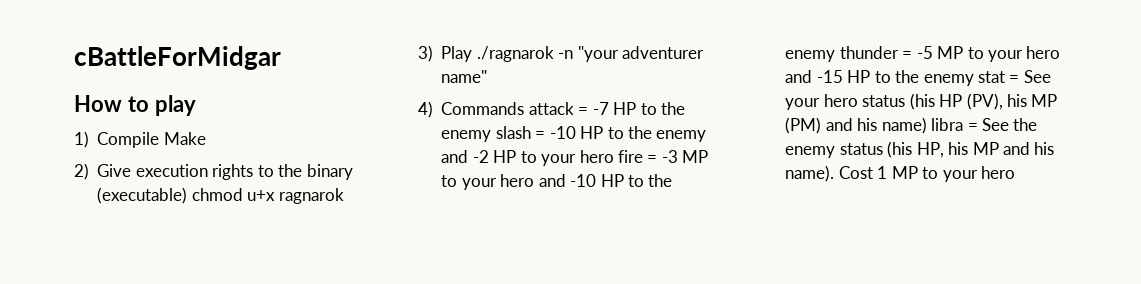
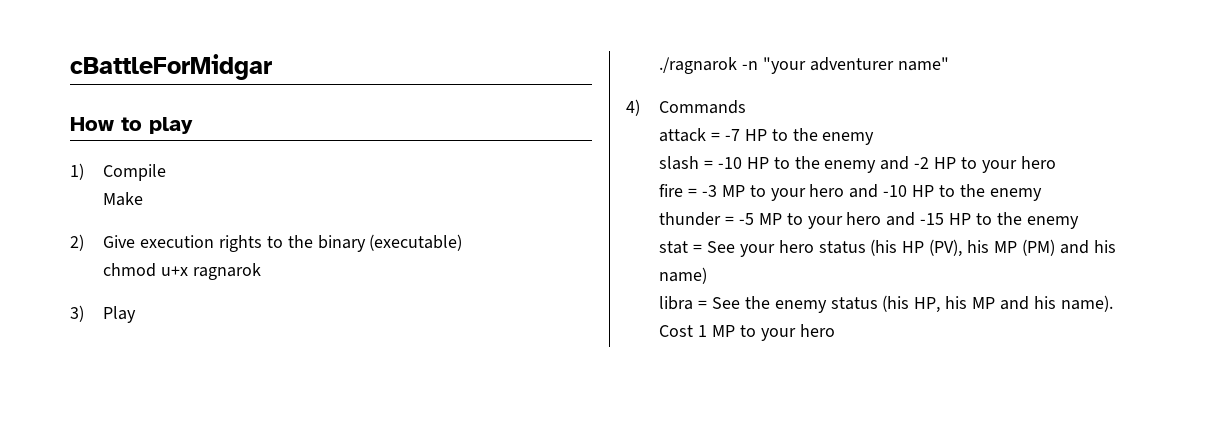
- 1) Compile Make
+ 1) Compile
+ Make
- 2) Give execution rights to the binary (executable) chmod u+x ragnarok
+ 2) Give execution rights to the binary (executable)
+ chmod u+x ragnarok
- 3) Play ./ragnarok -n "your adventurer name"
+ 3) Play
+ ./ragnarok -n "your adventurer name"
- 4) Commands attack = -7 HP to the enemy slash = -10 HP to the enemy and -2 HP to your hero fire = -3 MP to your hero and -10 HP to the enemy thunder = -5 MP to your hero and -15 HP to the enemy stat = See your hero status (his HP (PV), his MP (PM) and his name) libra = See the enemy status (his HP, his MP and his name).
+ 4) Commands
+ attack = -7 HP to the enemy
+ slash = -10 HP to the enemy and -2 HP to your hero
+ fire = -3 MP to your hero and -10 HP to the enemy
+ thunder = -5 MP to your hero and -15 HP to the enemy
+ stat = See your hero status (his HP (PV), his MP (PM) and his name)
+ libra = See the enemy status (his HP, his MP and his name).

